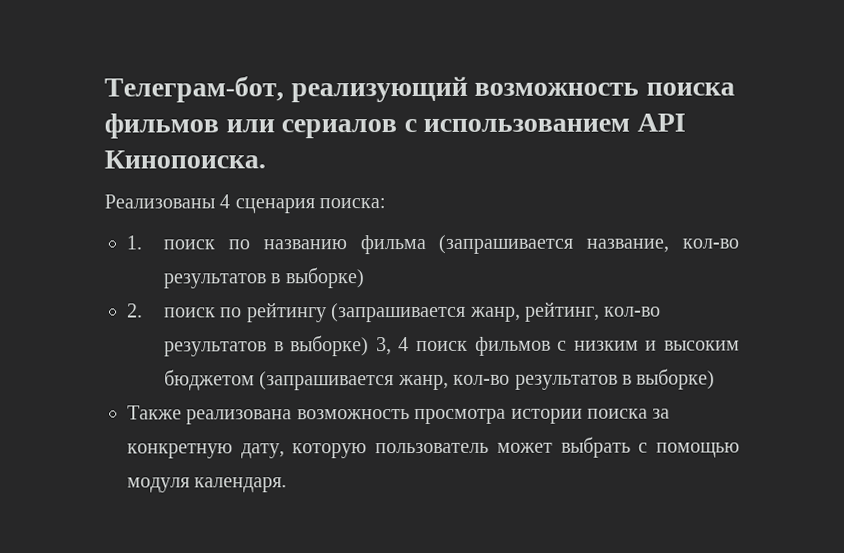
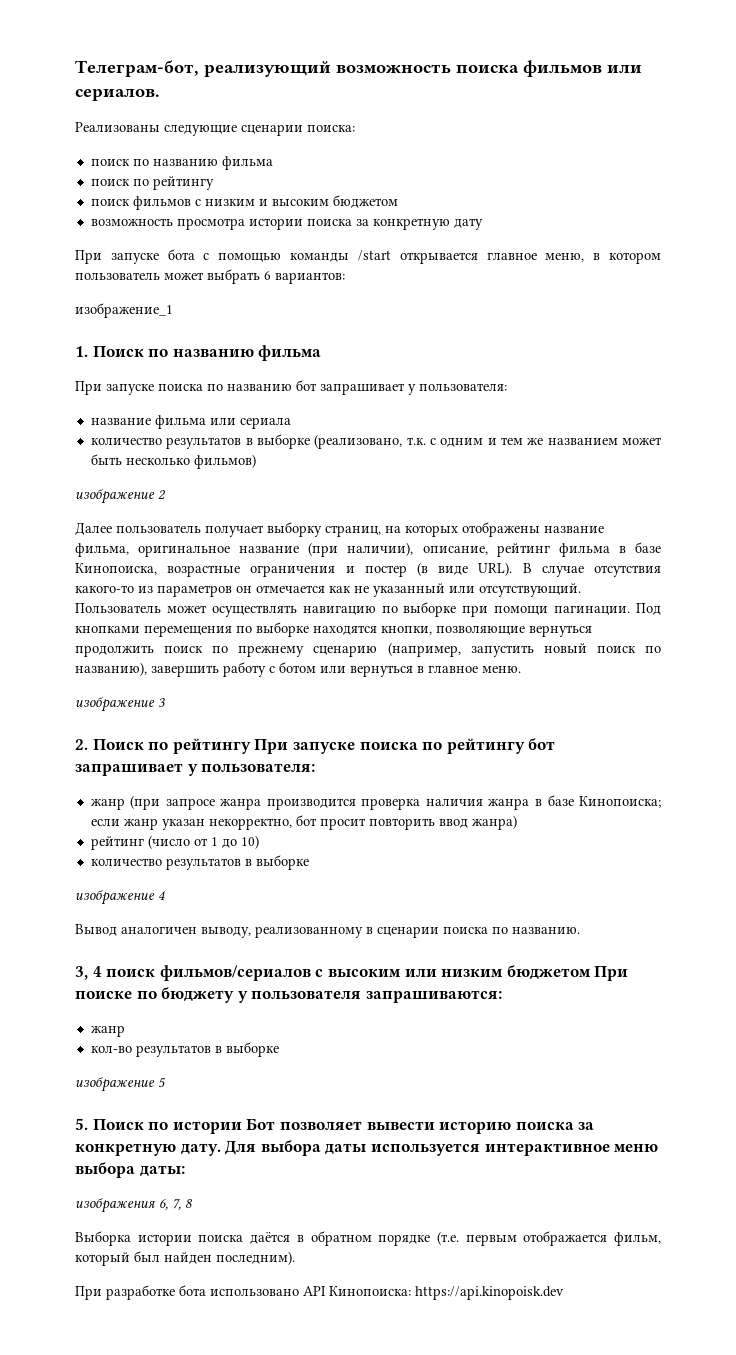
- Телеграм-бот, реализующий возможность поиска фильмов или сериалов с использованием API Кинопоиска.
+ Телеграм-бот, реализующий возможность поиска фильмов или сериалов.
- Реализованы 4 сценария поиска:
+ Реализованы следующие сценарии поиска:
- 1. поиск по названию фильма (запрашивается название, кол-во результатов в выборке)
- 2. поиск по рейтингу (запрашивается жанр, рейтинг, кол-во результатов в выборке) 3, 4 поиск фильмов с низким и высоким бюджетом (запрашивается жанр, кол-во результатов в выборке)
- Также реализована возможность просмотра истории поиска за конкретную дату, которую пользователь может выбрать с помощью модуля календаря.
+ поиск по названию фильма
+ поиск по рейтингу
+ поиск фильмов с низким и высоким бюджетом
+ возможность просмотра истории поиска за конкретную дату
+ При запуске бота с помощью команды /start открывается главное меню, в котором пользователь может выбрать 6 вариантов:
+ изображение_1
+ 1. Поиск по названию фильма
+ При запуске поиска по названию бот запрашивает у пользователя:
+ название фильма или сериала
+ количество результатов в выборке (реализовано, т.к. с одним и тем же названием может быть несколько фильмов)
+ изображение 2
+ Далее пользователь получает выборку страниц, на которых отображены название фильма, оригинальное название (при наличии), описание, рейтинг фильма в базе Кинопоиска, возрастные ограничения и постер (в виде URL). В случае отсутствия какого-то из параметров он отмечается как не указанный или отсутствующий. Пользователь может осуществлять навигацию по выборке при помощи пагинации. Под кнопками перемещения по выборке находятся кнопки, позволяющие вернуться продолжить поиск по прежнему сценарию (например, запустить новый поиск по названию), завершить работу с ботом или вернуться в главное меню.
+ изображение 3
+ 2. Поиск по рейтингу При запуске поиска по рейтингу бот запрашивает у пользователя:
+ жанр (при запросе жанра производится проверка наличия жанра в базе Кинопоиска; если жанр указан некорректно, бот просит повторить ввод жанра)
+ рейтинг (число от 1 до 10)
+ количество результатов в выборке
+ изображение 4
+ Вывод аналогичен выводу, реализованному в сценарии поиска по названию.
+ 3, 4 поиск фильмов/сериалов с высоким или низким бюджетом При поиске по бюджету у пользователя запрашиваются:
+ жанр
+ кол-во результатов в выборке
+ изображение 5
+ 5. Поиск по истории Бот позволяет вывести историю поиска за конкретную дату. Для выбора даты используется интерактивное меню выбора даты:
+ изображения 6, 7, 8
+ Выборка истории поиска даётся в обратном порядке (т.е. первым отображается фильм, который был найден последним).
+ При разработке бота использовано API Кинопоиска: https://api.kinopoisk.dev

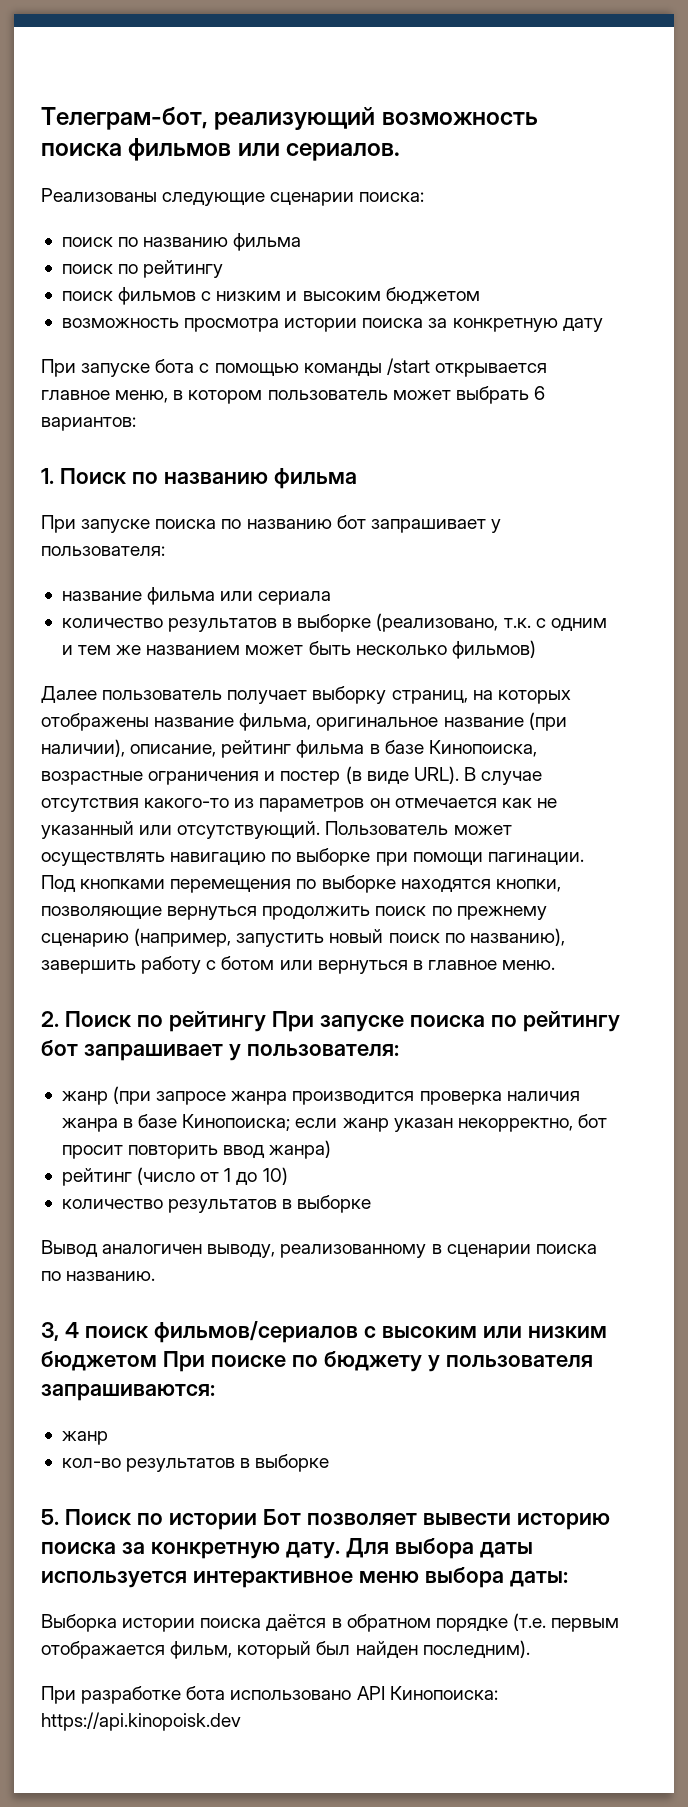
- изображение_1
- изображение 2
- изображение 3
- изображение 4
- изображение 5
- изображения 6, 7, 8

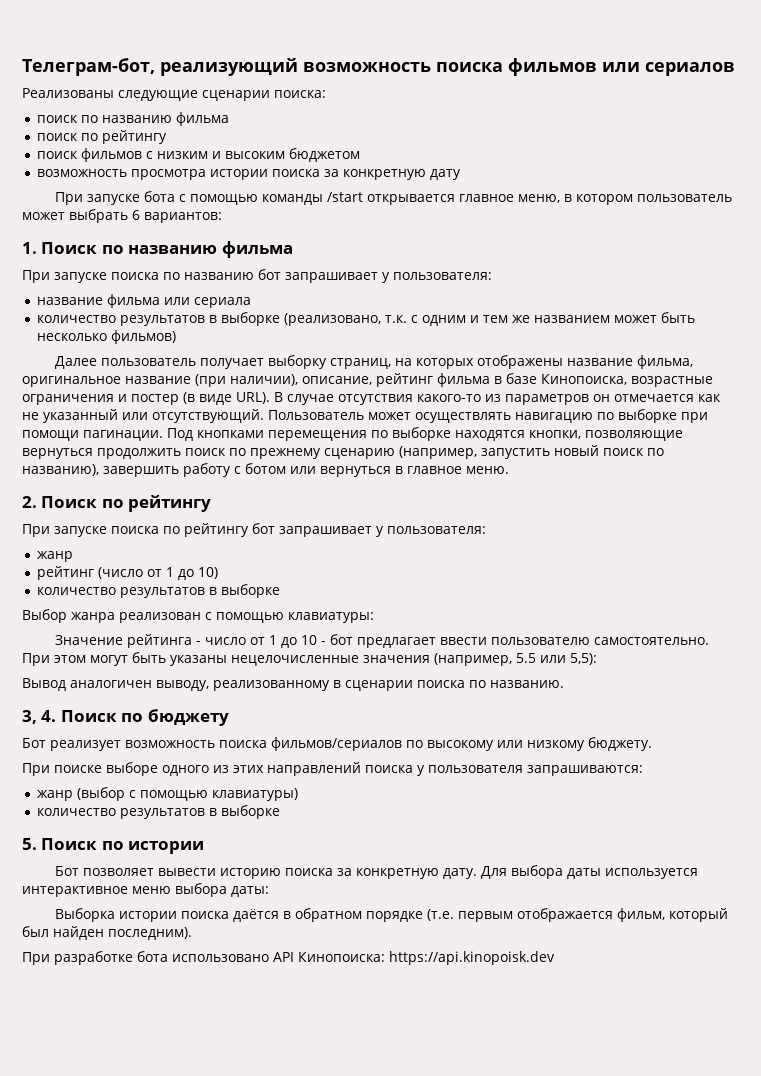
- Телеграм-бот, реализующий возможность поиска фильмов или сериалов.
+ Телеграм-бот, реализующий возможность поиска фильмов или сериалов
- 2. Поиск по рейтингу При запуске поиска по рейтингу бот запрашивает у пользователя:
- жанр (при запросе жанра производится проверка наличия жанра в базе Кинопоиска; если жанр указан некорректно, бот просит повторить ввод жанра)
+ 2. Поиск по рейтингу
+ При запуске поиска по рейтингу бот запрашивает у пользователя:
+ жанр
+ Выбор жанра реализован с помощью клавиатуры:
+ Значение рейтинга - число от 1 до 10 - бот предлагает ввести пользователю самостоятельно. При этом могут быть указаны нецелочисленные значения (например, 5.5 или 5,5):
- 3, 4 поиск фильмов/сериалов с высоким или низким бюджетом При поиске по бюджету у пользователя запрашиваются:
- жанр
- кол-во результатов в выборке
+ 3, 4. Поиск по бюджету
+ Бот реализует возможность поиска фильмов/сериалов по высокому или низкому бюджету.
+ При поиске выборе одного из этих направлений поиска у пользователя запрашиваются:
+ жанр (выбор с помощью клавиатуры)
+ количество результатов в выборке
- 5. Поиск по истории Бот позволяет вывести историю поиска за конкретную дату.
+ 5. Поиск по истории
+ Бот позволяет вывести историю поиска за конкретную дату.

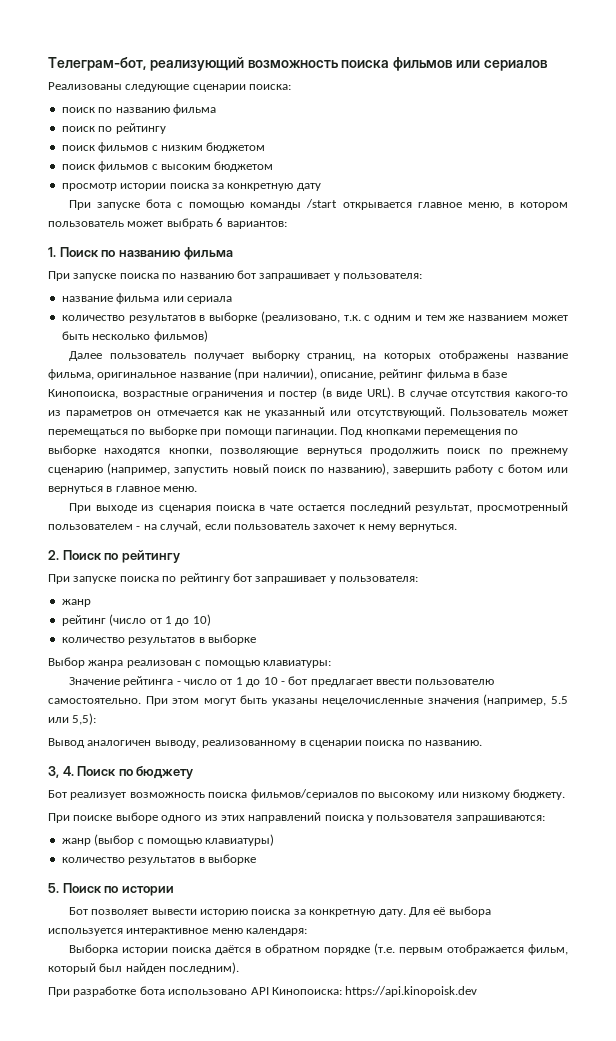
- поиск фильмов с низким и высоким бюджетом
+ поиск фильмов с низким бюджетом
+ поиск фильмов с высоким бюджетом
- возможность просмотра истории поиска за конкретную дату
+ просмотр истории поиска за конкретную дату
- Пользователь может осуществлять навигацию по выборке при помощи пагинации.
+ Пользователь может перемещаться по выборке при помощи пагинации.
+ При выходе из сценария поиска в чате остается последний результат, просмотренный пользователем - на случай, если пользователь захочет к нему вернуться.
- Для выбора даты используется интерактивное меню выбора даты:
+ Для её выбора используется интерактивное меню календаря:

